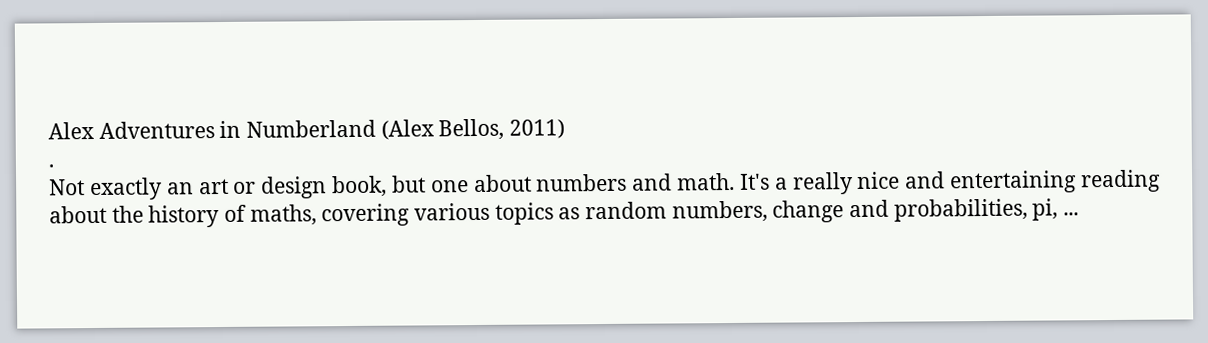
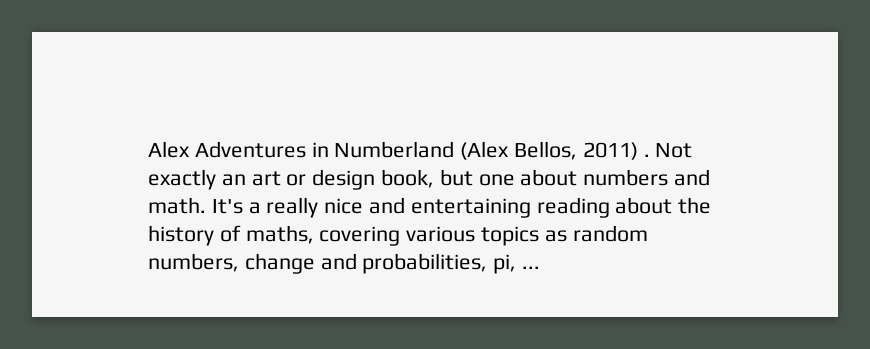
- Alex Adventures in Numberland (Alex Bellos, 2011)
- .
- Not exactly an art or design book, but one about numbers and math.
+ Alex Adventures in Numberland (Alex Bellos, 2011) . Not exactly an art or design book, but one about numbers and math.

